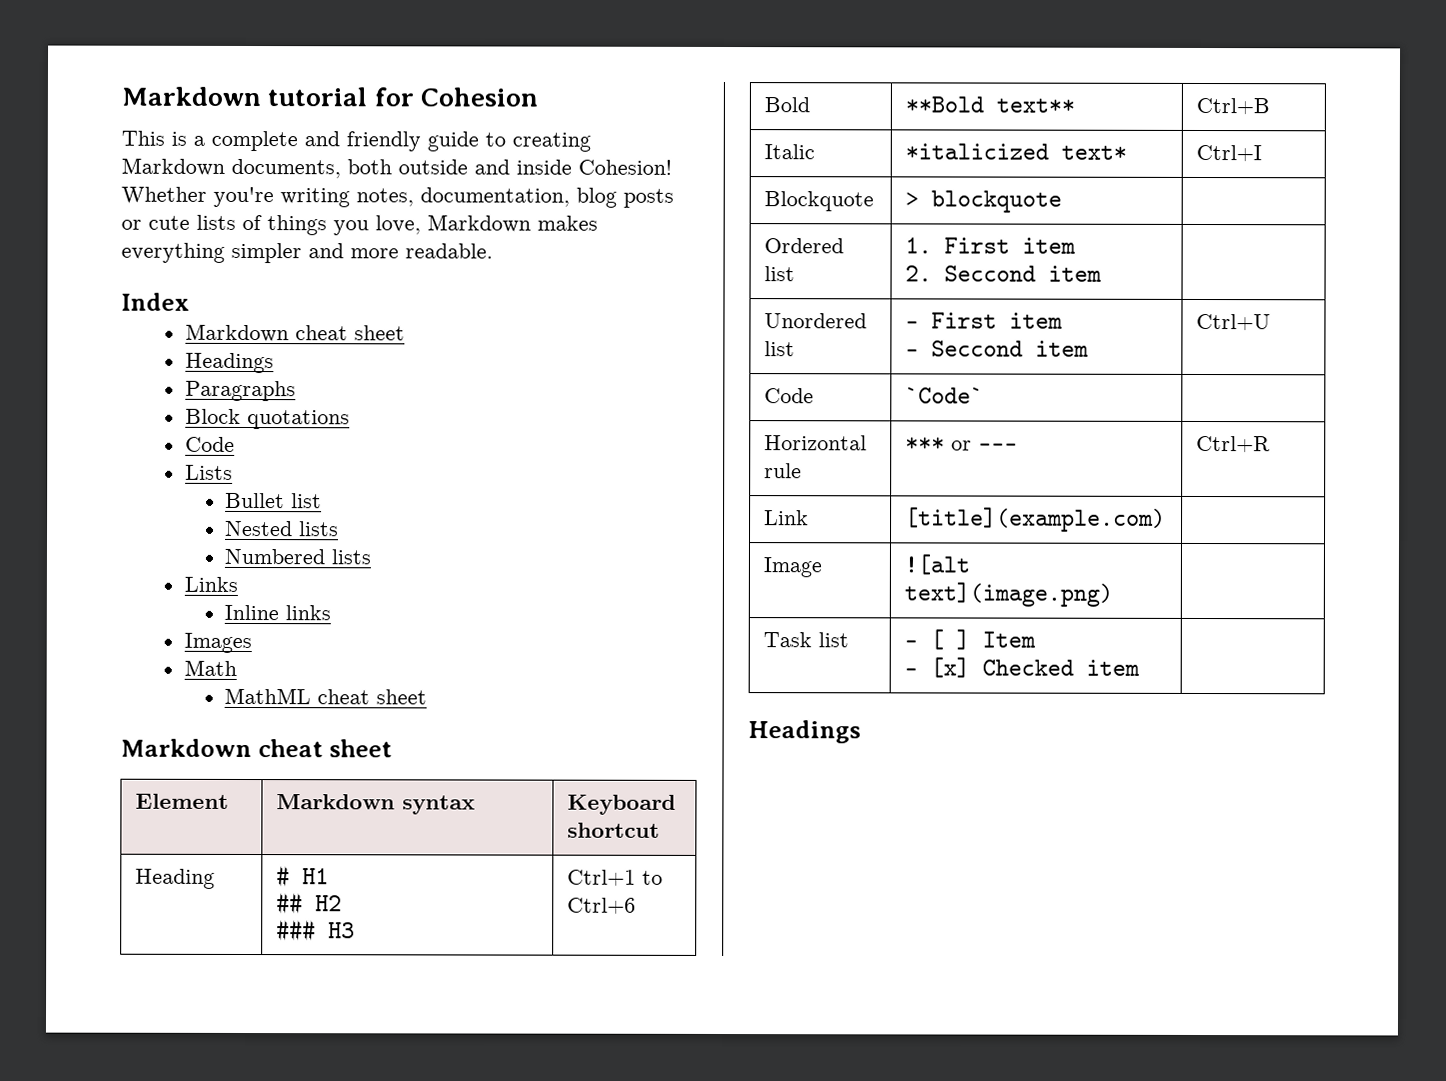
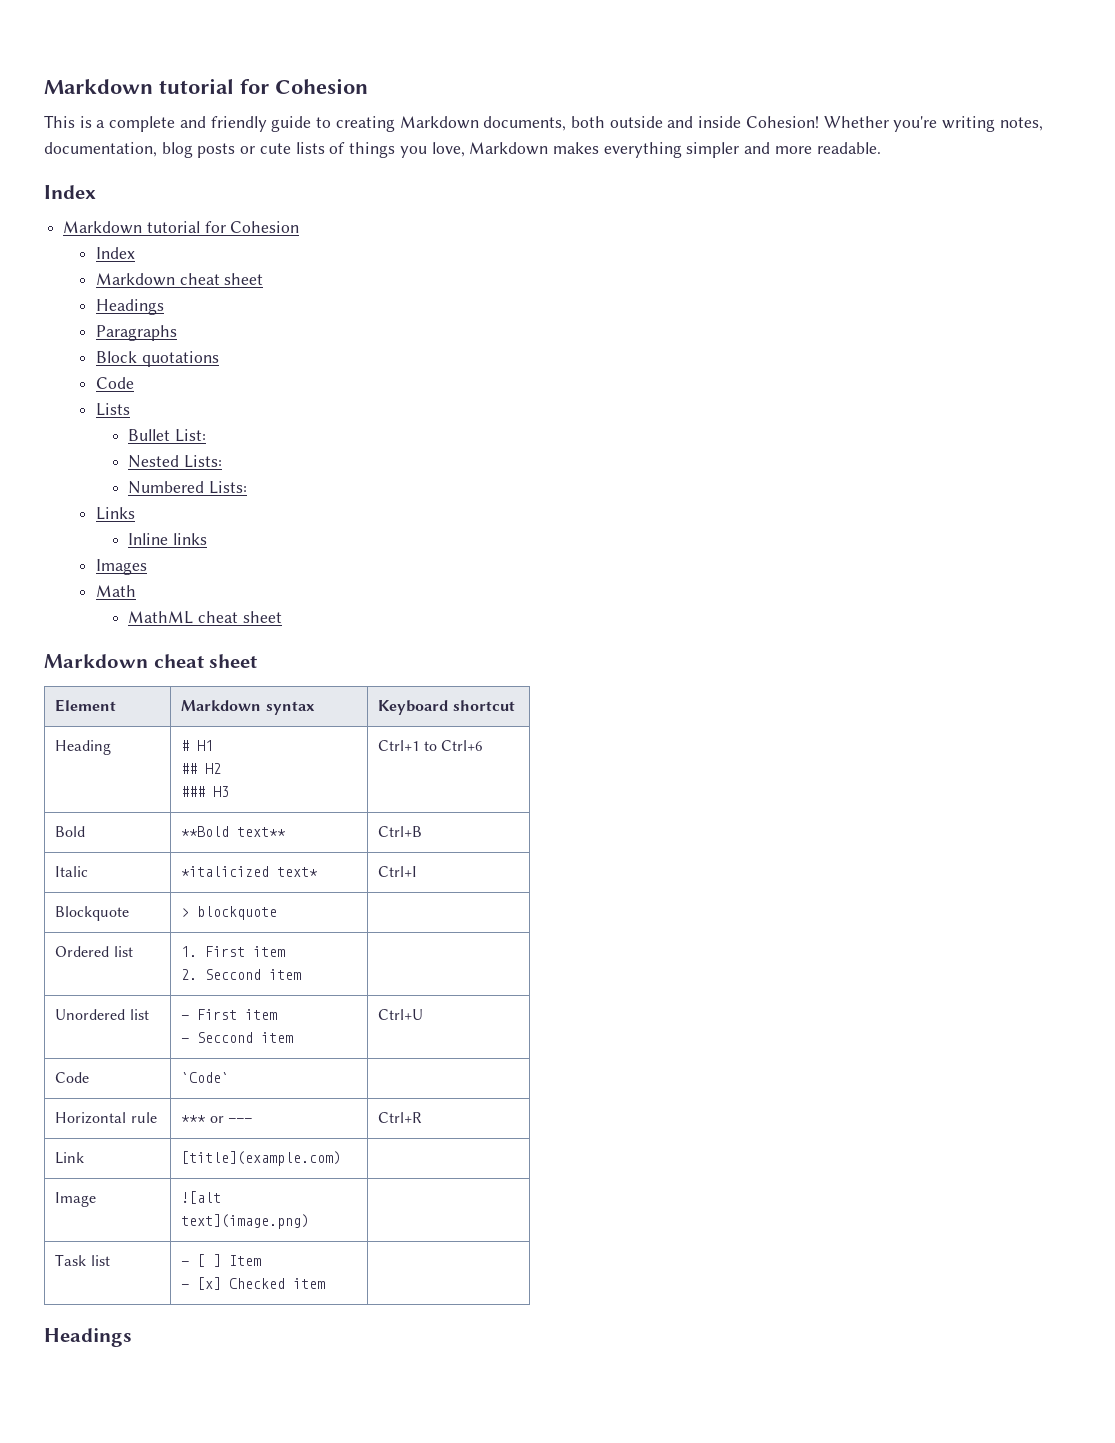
  Whether you're writing notes, documentation, blog posts or cute lists of things you love, Markdown makes everything simpler and more readable.
+ Index
+ Markdown tutorial for Cohesion
- Bullet list
+ Bullet List:
- Nested lists
+ Nested Lists:
- Numbered lists
+ Numbered Lists:

